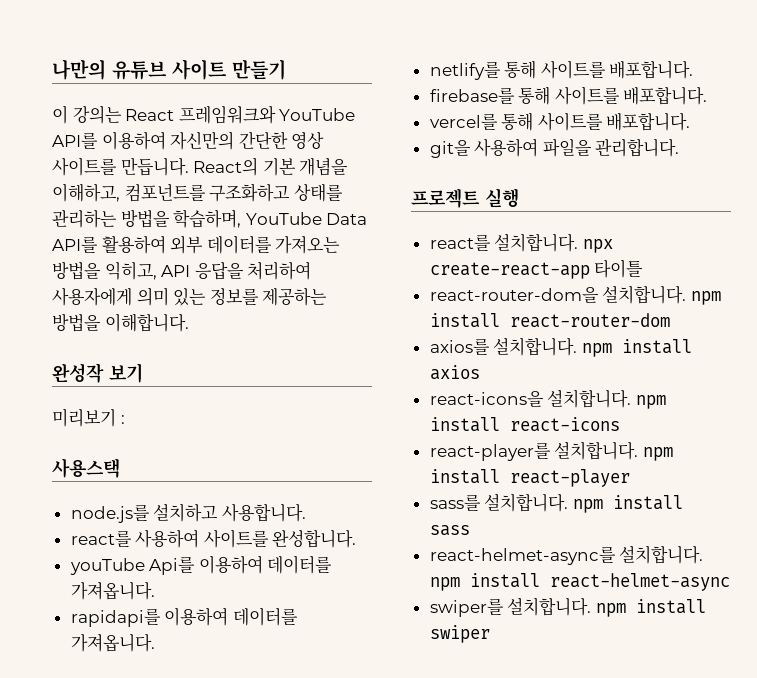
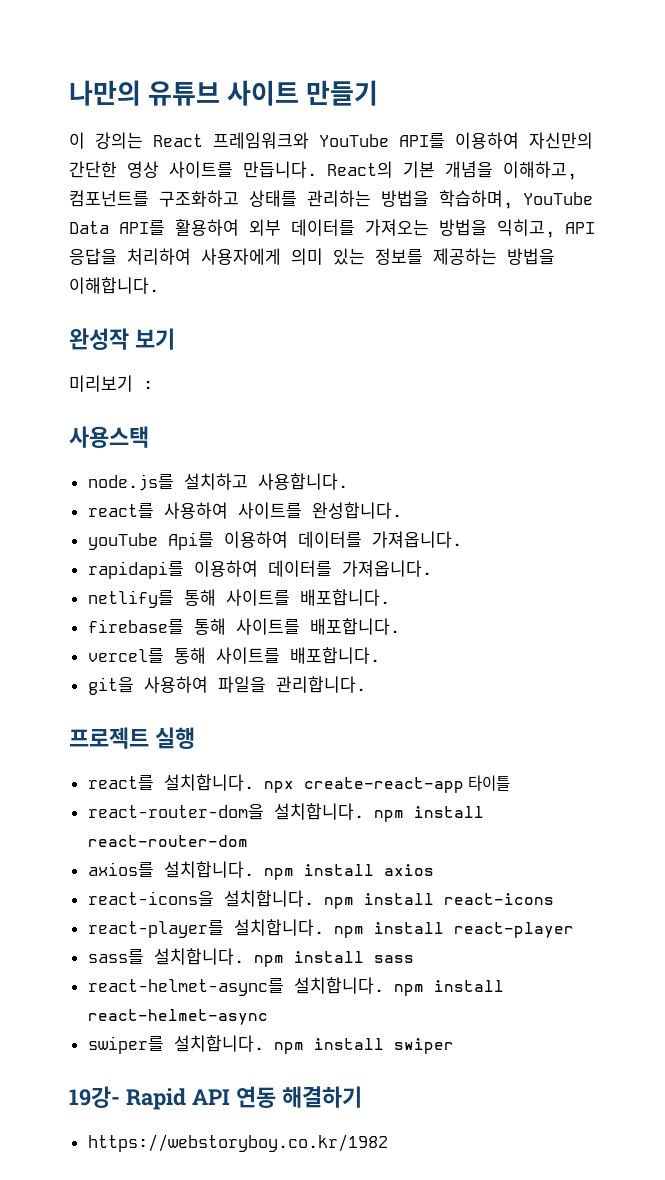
+ 19강- Rapid API 연동 해결하기
+ https://webstoryboy.co.kr/1982

